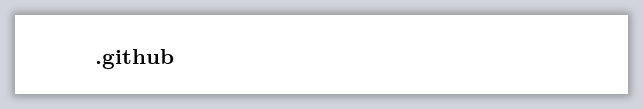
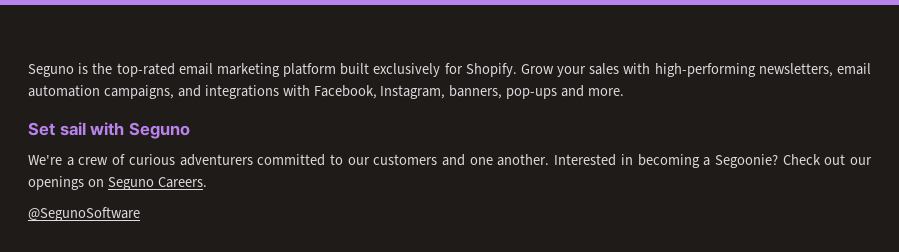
- .github
+ Seguno is the top-rated email marketing platform built exclusively for Shopify. Grow your sales with high-performing newsletters, email automation campaigns, and integrations with Facebook, Instagram, banners, pop-ups and more.
+ Set sail with Seguno
+ We're a crew of curious adventurers committed to our customers and one another. Interested in becoming a Segoonie? Check out our openings on Seguno Careers.
+ @SegunoSoftware

